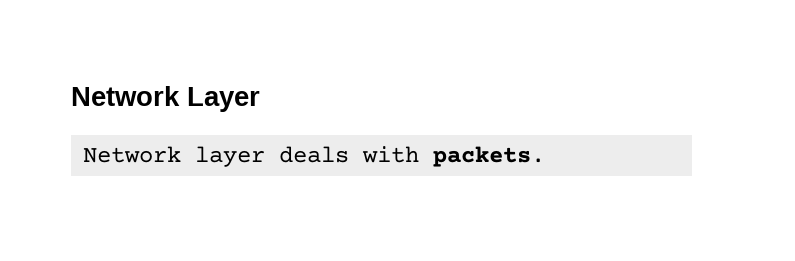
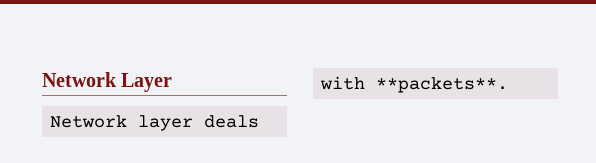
- Network layer deals with packets.
+ Network layer deals with **packets**.

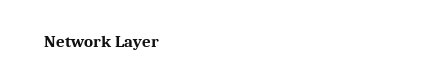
- Network layer deals with **packets**.

